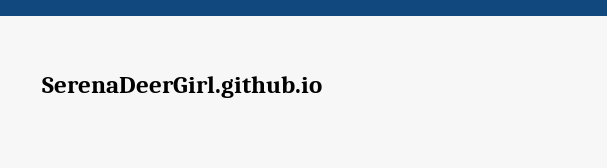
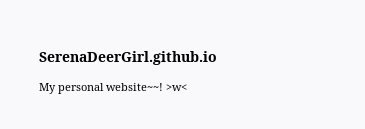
+ My personal website~~! >w<

